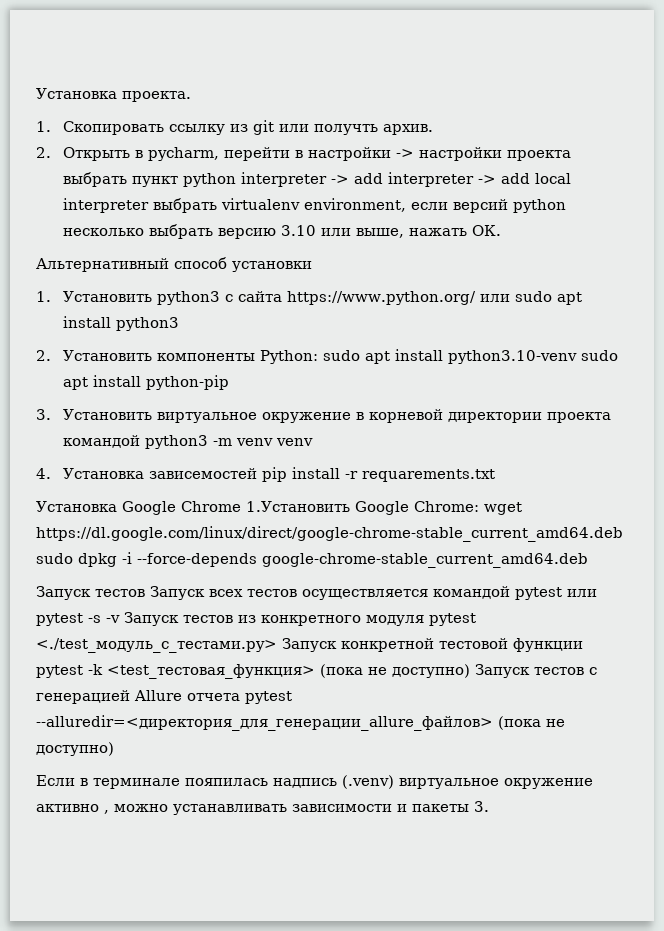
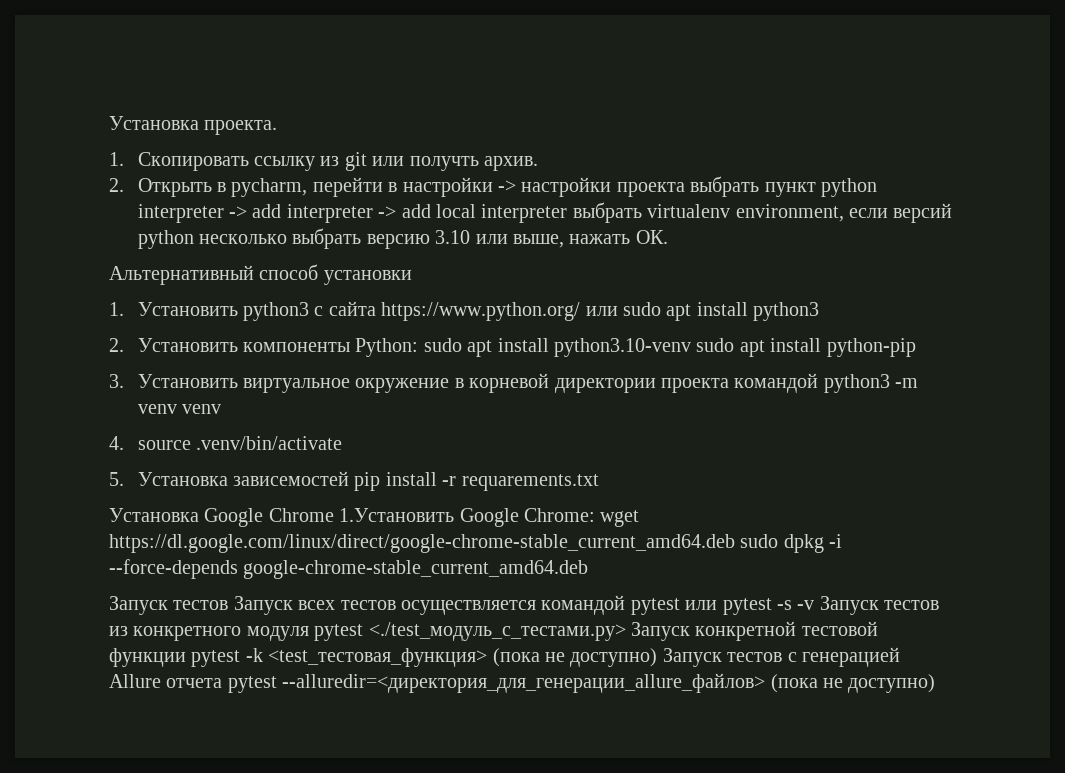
- 4. Установка зависемостей pip install -r requarements.txt
+ 4. source .venv/bin/activate
+ 5. Установка зависемостей pip install -r requarements.txt
- Если в терминале пояпилась надпись (.venv) виртуальное окружение активно , можно устанавливать зависимости и пакеты 3.

